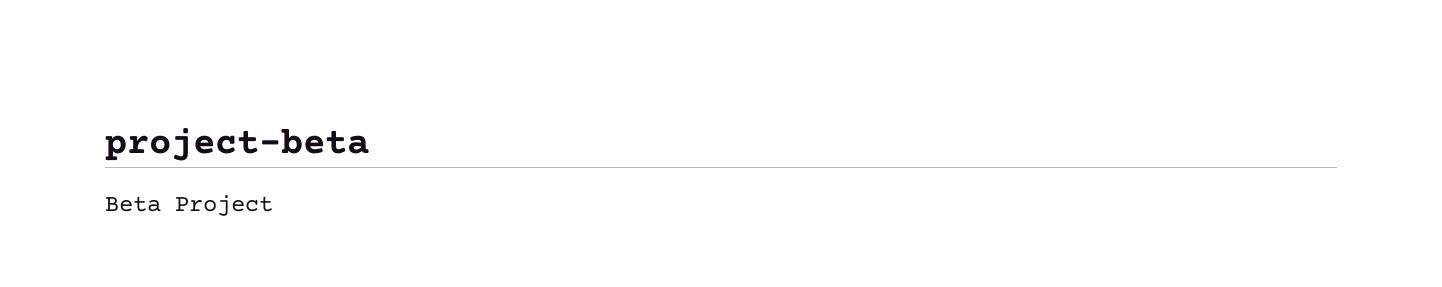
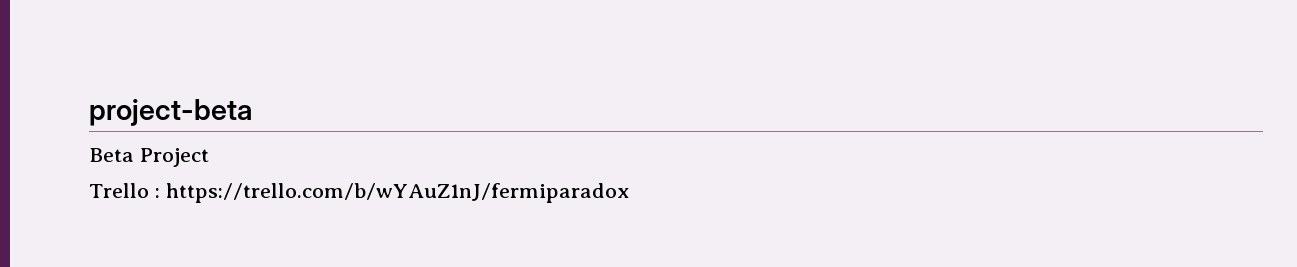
+ Trello : https://trello.com/b/wYAuZ1nJ/fermiparadox

